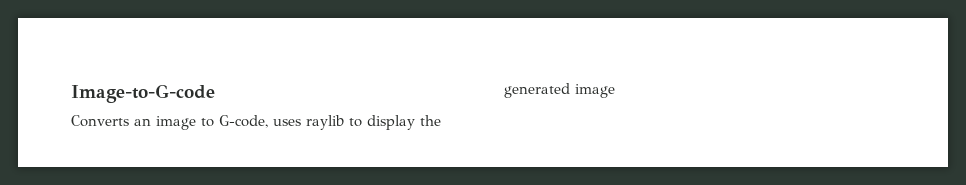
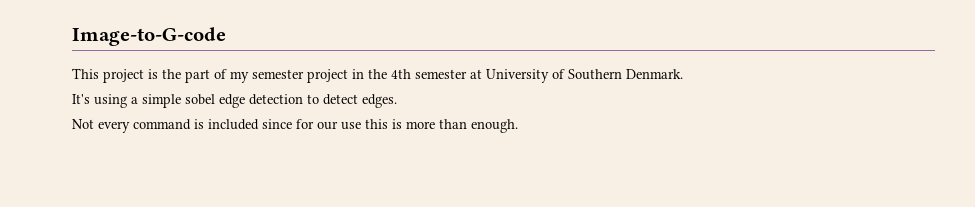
- Converts an image to G-code, uses raylib to display the generated image
+ This project is the part of my semester project in the 4th semester at University of Southern Denmark.
+ It's using a simple sobel edge detection to detect edges.
+ Not every command is included since for our use this is more than enough.

